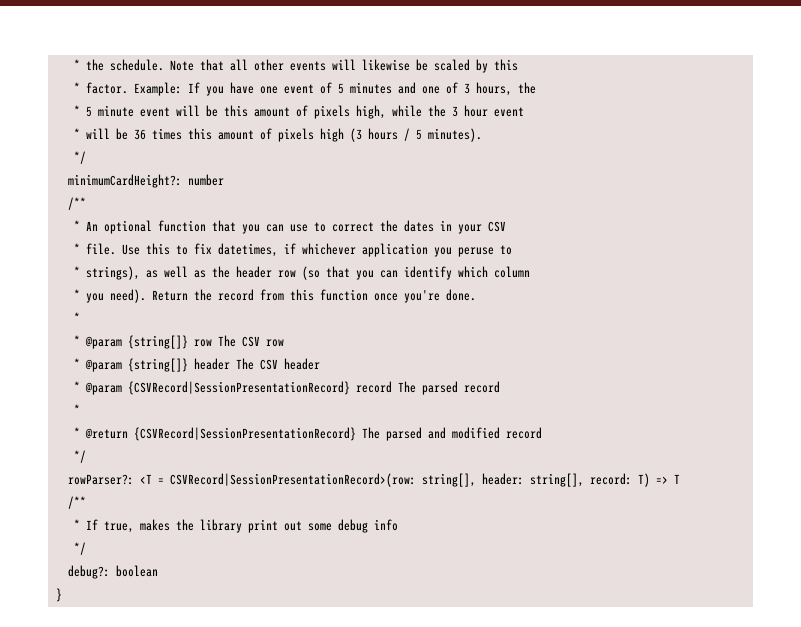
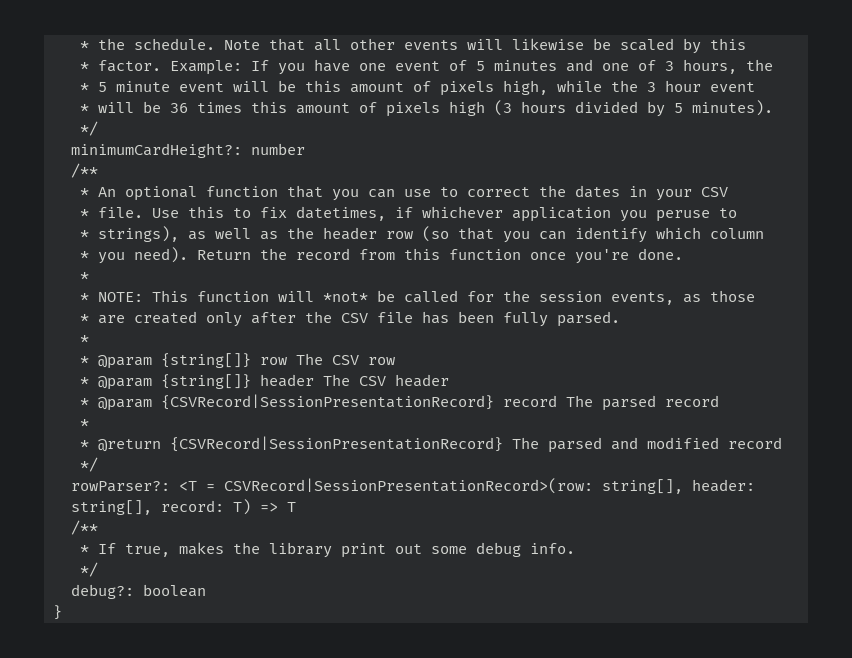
- * will be 36 times this amount of pixels high (3 hours / 5 minutes).
+ * will be 36 times this amount of pixels high (3 hours divided by 5 minutes).
+ * NOTE: This function will *not* be called for the session events, as those
+ * are created only after the CSV file has been fully parsed.
+ *
- * If true, makes the library print out some debug info
+ * If true, makes the library print out some debug info.

